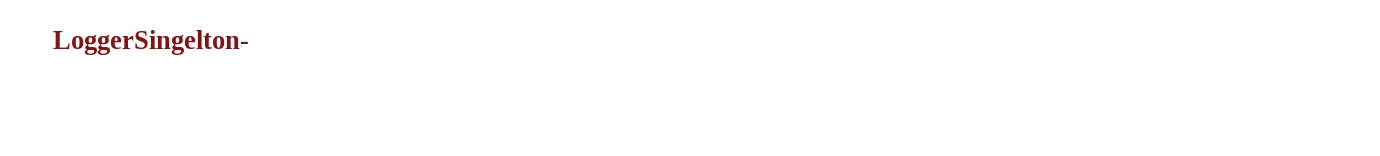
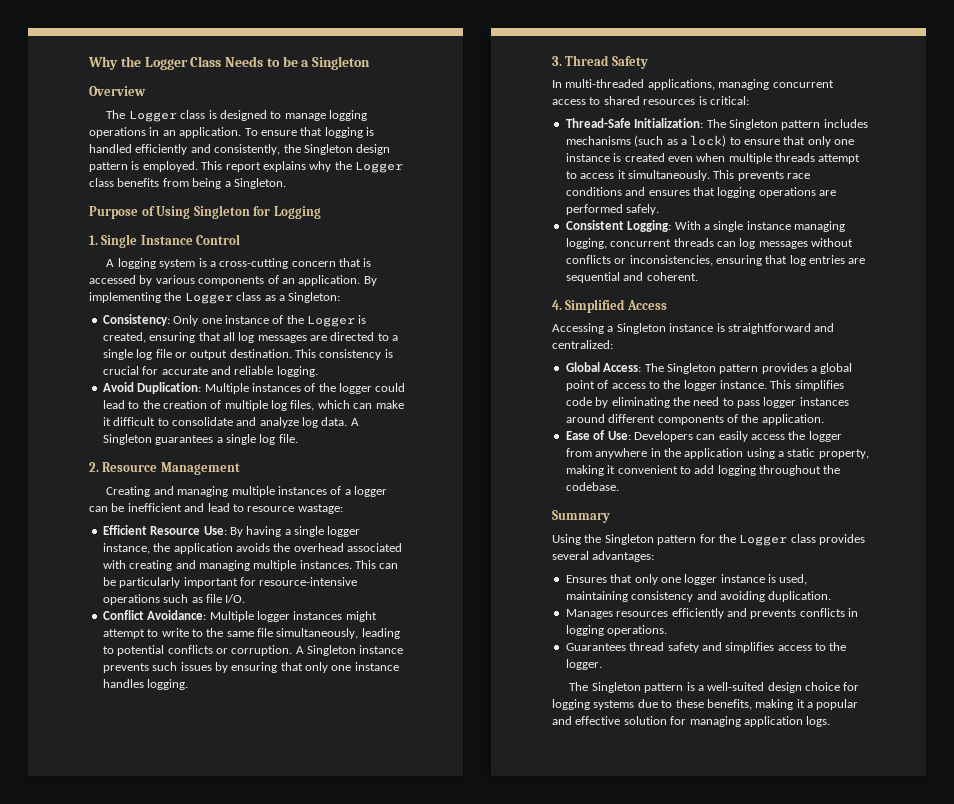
- LoggerSingelton-
+ Why the Logger Class Needs to be a Singleton
+ Overview
+ The Logger class is designed to manage logging operations in an application. To ensure that logging is handled efficiently and consistently, the Singleton design pattern is employed. This report explains why the Logger class benefits from being a Singleton.
+ Purpose of Using Singleton for Logging
+ 1. Single Instance Control
+ A logging system is a cross-cutting concern that is accessed by various components of an application. By implementing the Logger class as a Singleton:
+ Consistency: Only one instance of the Logger is created, ensuring that all log messages are directed to a single log file or output destination. This consistency is crucial for accurate and reliable logging.
+ Avoid Duplication: Multiple instances of the logger could lead to the creation of multiple log files, which can make it difficult to consolidate and analyze log data. A Singleton guarantees a single log file.
+ 2. Resource Management
+ Creating and managing multiple instances of a logger can be inefficient and lead to resource wastage:
+ Efficient Resource Use: By having a single logger instance, the application avoids the overhead associated with creating and managing multiple instances. This can be particularly important for resource-intensive operations such as file I/O.
+ Conflict Avoidance: Multiple logger instances might attempt to write to the same file simultaneously, leading to potential conflicts or corruption. A Singleton instance prevents such issues by ensuring that only one instance handles logging.
+ 3. Thread Safety
+ In multi-threaded applications, managing concurrent access to shared resources is critical:
+ Thread-Safe Initialization: The Singleton pattern includes mechanisms (such as a lock) to ensure that only one instance is created even when multiple threads attempt to access it simultaneously. This prevents race conditions and ensures that logging operations are performed safely.
+ Consistent Logging: With a single instance managing logging, concurrent threads can log messages without conflicts or inconsistencies, ensuring that log entries are sequential and coherent.
+ 4. Simplified Access
+ Accessing a Singleton instance is straightforward and centralized:
+ Global Access: The Singleton pattern provides a global point of access to the logger instance. This simplifies code by eliminating the need to pass logger instances around different components of the application.
+ Ease of Use: Developers can easily access the logger from anywhere in the application using a static property, making it convenient to add logging throughout the codebase.
+ Summary
+ Using the Singleton pattern for the Logger class provides several advantages:
+ Ensures that only one logger instance is used, maintaining consistency and avoiding duplication.
+ Manages resources efficiently and prevents conflicts in logging operations.
+ Guarantees thread safety and simplifies access to the logger.
+ The Singleton pattern is a well-suited design choice for logging systems due to these benefits, making it a popular and effective solution for managing application logs.

